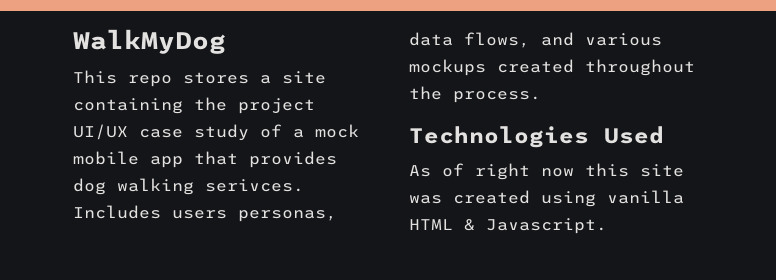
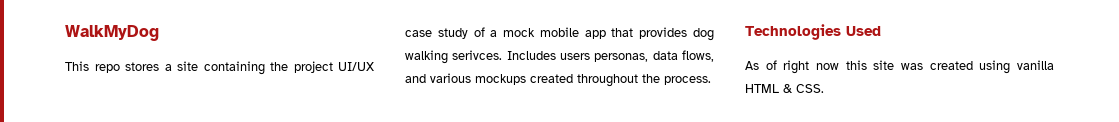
- As of right now this site was created using vanilla HTML & Javascript.
+ As of right now this site was created using vanilla HTML & CSS.

